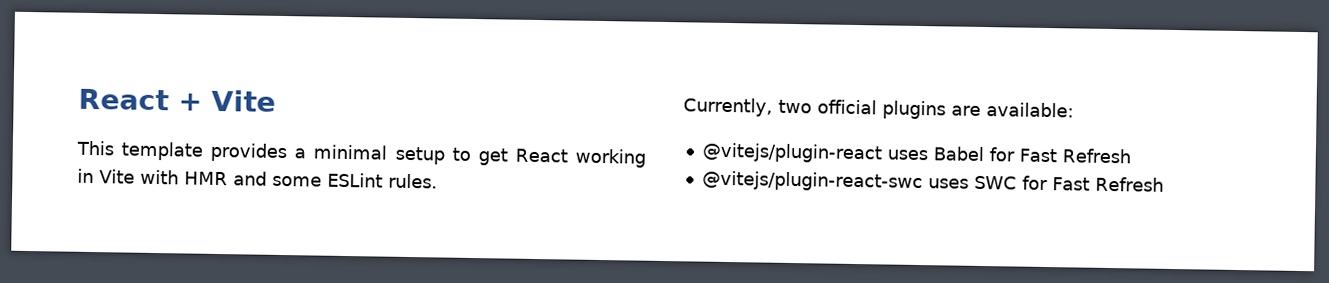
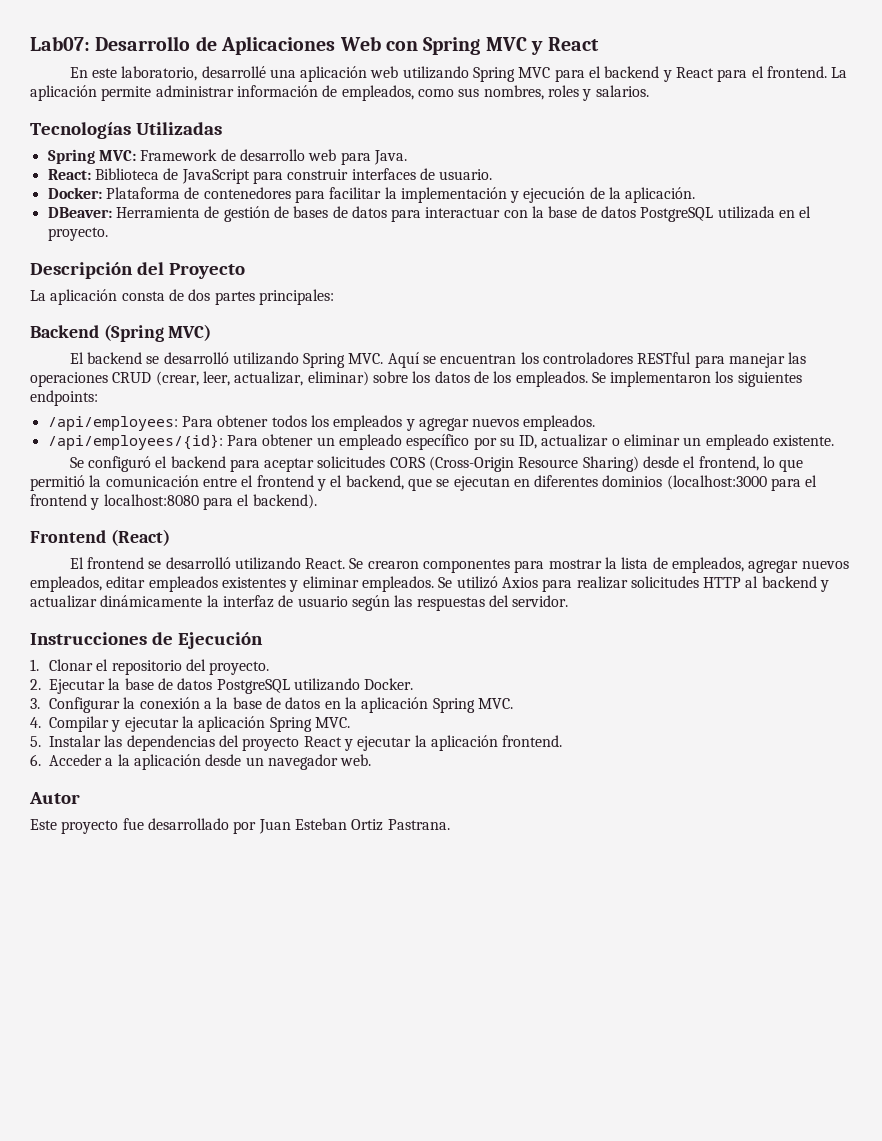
- React + Vite
- This template provides a minimal setup to get React working in Vite with HMR and some ESLint rules.
- Currently, two official plugins are available:
- @vitejs/plugin-react uses Babel for Fast Refresh
- @vitejs/plugin-react-swc uses SWC for Fast Refresh
+ Lab07: Desarrollo de Aplicaciones Web con Spring MVC y React
+ En este laboratorio, desarrollé una aplicación web utilizando Spring MVC para el backend y React para el frontend. La aplicación permite administrar información de empleados, como sus nombres, roles y salarios.
+ Tecnologías Utilizadas
+ Spring MVC: Framework de desarrollo web para Java.
+ React: Biblioteca de JavaScript para construir interfaces de usuario.
+ Docker: Plataforma de contenedores para facilitar la implementación y ejecución de la aplicación.
+ DBeaver: Herramienta de gestión de bases de datos para interactuar con la base de datos PostgreSQL utilizada en el proyecto.
+ Descripción del Proyecto
+ La aplicación consta de dos partes principales:
+ Backend (Spring MVC)
+ El backend se desarrolló utilizando Spring MVC. Aquí se encuentran los controladores RESTful para manejar las operaciones CRUD (crear, leer, actualizar, eliminar) sobre los datos de los empleados. Se implementaron los siguientes endpoints:
+ /api/employees: Para obtener todos los empleados y agregar nuevos empleados.
+ /api/employees/{id}: Para obtener un empleado específico por su ID, actualizar o eliminar un empleado existente.
+ Se configuró el backend para aceptar solicitudes CORS (Cross-Origin Resource Sharing) desde el frontend, lo que permitió la comunicación entre el frontend y el backend, que se ejecutan en diferentes dominios (localhost:3000 para el frontend y localhost:8080 para el backend).
+ Frontend (React)
+ El frontend se desarrolló utilizando React. Se crearon componentes para mostrar la lista de empleados, agregar nuevos empleados, editar empleados existentes y eliminar empleados. Se utilizó Axios para realizar solicitudes HTTP al backend y actualizar dinámicamente la interfaz de usuario según las respuestas del servidor.
+ Instrucciones de Ejecución
+ 1. Clonar el repositorio del proyecto.
+ 2. Ejecutar la base de datos PostgreSQL utilizando Docker.
+ 3. Configurar la conexión a la base de datos en la aplicación Spring MVC.
+ 4. Compilar y ejecutar la aplicación Spring MVC.
+ 5. Instalar las dependencias del proyecto React y ejecutar la aplicación frontend.
+ 6. Acceder a la aplicación desde un navegador web.
+ Autor
+ Este proyecto fue desarrollado por Juan Esteban Ortiz Pastrana.

